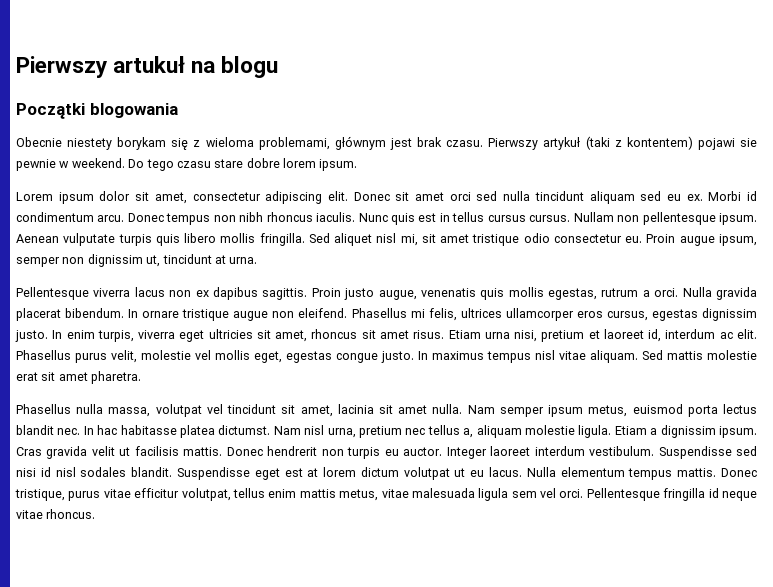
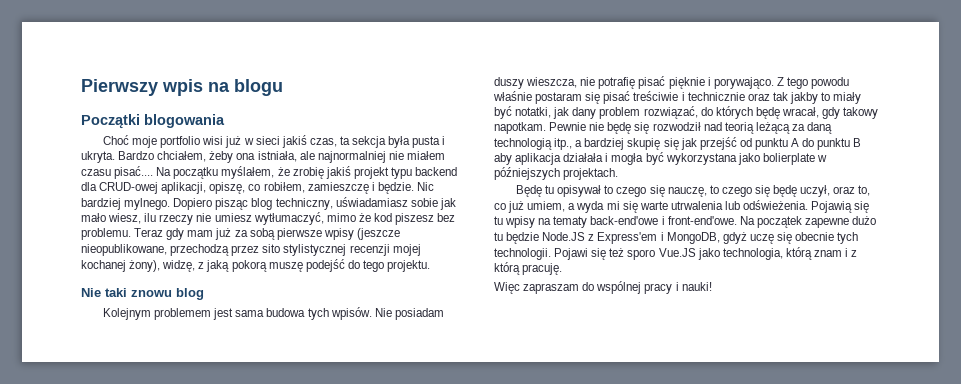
- Pierwszy artukuł na blogu
+ Pierwszy wpis na blogu
- Obecnie niestety borykam się z wieloma problemami, głównym jest brak czasu. Pierwszy artykuł (taki z kontentem) pojawi sie pewnie w weekend. Do tego czasu stare dobre lorem ipsum.
- Lorem ipsum dolor sit amet, consectetur adipiscing elit. Donec sit amet orci sed nulla tincidunt aliquam sed eu ex. Morbi id condimentum arcu. Donec tempus non nibh rhoncus iaculis. Nunc quis est in tellus cursus cursus. Nullam non pellentesque ipsum. Aenean vulputate turpis quis libero mollis fringilla. Sed aliquet nisl mi, sit amet tristique odio consectetur eu. Proin augue ipsum, semper non dignissim ut, tincidunt at urna.
- Pellentesque viverra lacus non ex dapibus sagittis. Proin justo augue, venenatis quis mollis egestas, rutrum a orci. Nulla gravida placerat bibendum. In ornare tristique augue non eleifend. Phasellus mi felis, ultrices ullamcorper eros cursus, egestas dignissim justo. In enim turpis, viverra eget ultricies sit amet, rhoncus sit amet risus. Etiam urna nisi, pretium et laoreet id, interdum ac elit. Phasellus purus velit, molestie vel mollis eget, egestas congue justo. In maximus tempus nisl vitae aliquam. Sed mattis molestie erat sit amet pharetra.
- Phasellus nulla massa, volutpat vel tincidunt sit amet, lacinia sit amet nulla. Nam semper ipsum metus, euismod porta lectus blandit nec. In hac habitasse platea dictumst. Nam nisl urna, pretium nec tellus a, aliquam molestie ligula. Etiam a dignissim ipsum. Cras gravida velit ut facilisis mattis. Donec hendrerit non turpis eu auctor. Integer laoreet interdum vestibulum. Suspendisse sed nisi id nisl sodales blandit. Suspendisse eget est at lorem dictum volutpat ut eu lacus. Nulla elementum tempus mattis. Donec tristique, purus vitae efficitur volutpat, tellus enim mattis metus, vitae malesuada ligula sem vel orci. Pellentesque fringilla id neque vitae rhoncus.
+ Choć moje portfolio wisi już w sieci jakiś czas, ta sekcja była pusta i ukryta. Bardzo chciałem, żeby ona istniała, ale najnormalniej nie miałem czasu pisać.... Na początku myślałem, że zrobię jakiś projekt typu backend dla CRUD-owej aplikacji, opiszę, co robiłem, zamieszczę i będzie. Nic bardziej mylnego. Dopiero pisząc blog techniczny, uświadamiasz sobie jak mało wiesz, ilu rzeczy nie umiesz wytłumaczyć, mimo że kod piszesz bez problemu. Teraz gdy mam już za sobą pierwsze wpisy (jeszcze nieopublikowane, przechodzą przez sito stylistycznej recenzji mojej kochanej żony), widzę, z jaką pokorą muszę podejść do tego projektu.
+ Nie taki znowu blog
+ Kolejnym problemem jest sama budowa tych wpisów. Nie posiadam duszy wieszcza, nie potrafię pisać pięknie i porywająco. Z tego powodu właśnie postaram się pisać treściwie i technicznie oraz tak jakby to miały być notatki, jak dany problem rozwiązać, do których będę wracał, gdy takowy napotkam. Pewnie nie będę się rozwodził nad teorią leżącą za daną technologią itp., a bardziej skupię się jak przejść od punktu A do punktu B aby aplikacja działała i mogła być wykorzystana jako bolierplate w późniejszych projektach.
+ Będę tu opisywał to czego się nauczę, to czego się będę uczył, oraz to, co już umiem, a wyda mi się warte utrwalenia lub odświeżenia. Pojawią się tu wpisy na tematy back-end'owe i front-end'owe. Na początek zapewne dużo tu będzie Node.JS z Express'em i MongoDB, gdyż uczę się obecnie tych technologii. Pojawi się też sporo Vue.JS jako technologia, którą znam i z którą pracuję.
+ Więc zapraszam do wspólnej pracy i nauki!

